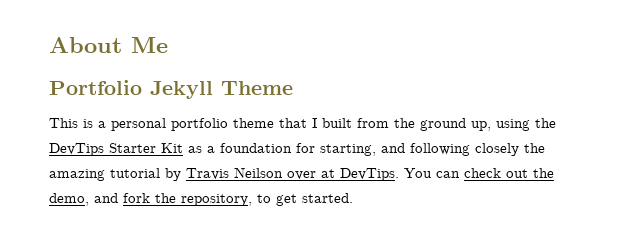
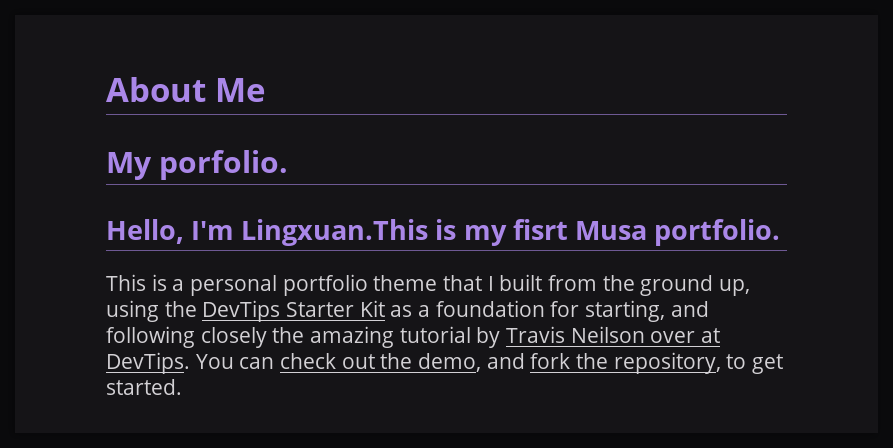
- Portfolio Jekyll Theme
+ My porfolio.
+ Hello, I'm Lingxuan.This is my fisrt Musa portfolio.

